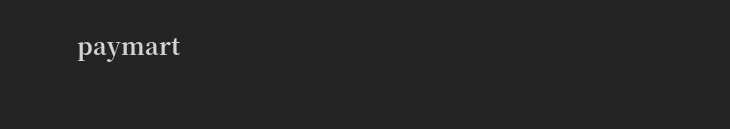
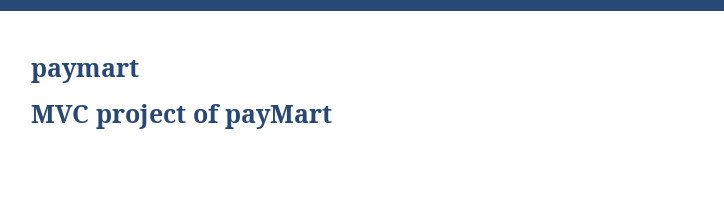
+ MVC project of payMart

